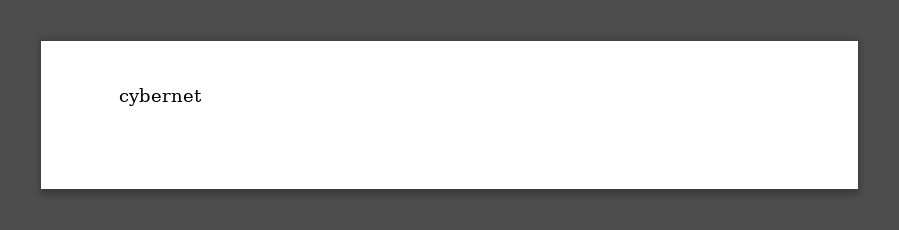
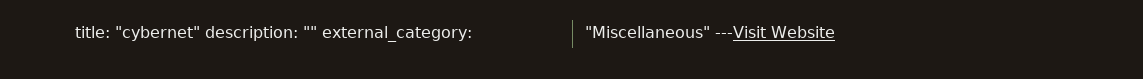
- cybernet
+ title: "cybernet" description: "" external_category: "Miscellaneous" ---Visit Website

